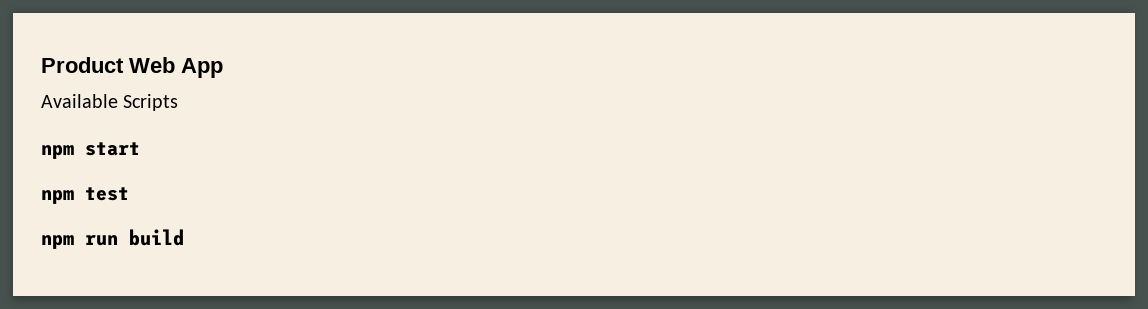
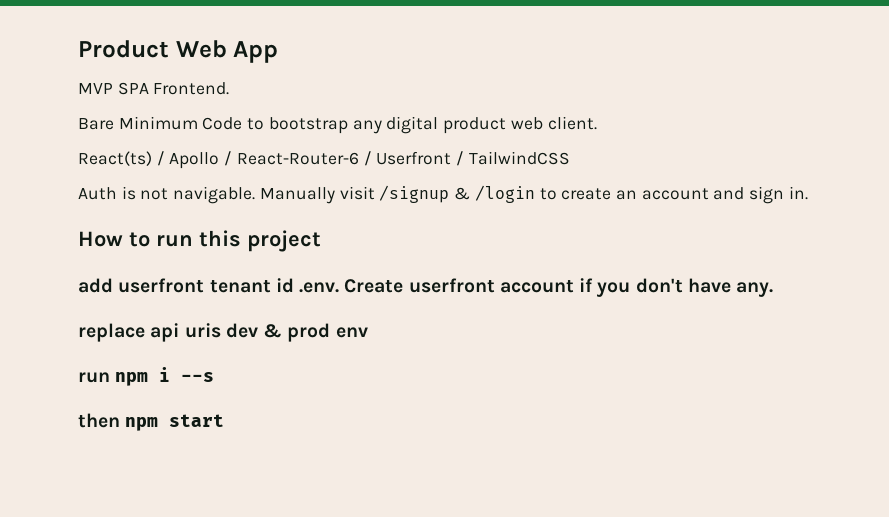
- Available Scripts
- npm start
- npm test
- npm run build
+ MVP SPA Frontend.
+ Bare Minimum Code to bootstrap any digital product web client.
+ React(ts) / Apollo / React-Router-6 / Userfront / TailwindCSS
+ Auth is not navigable. Manually visit /signup & /login to create an account and sign in.
+ How to run this project
+ add userfront tenant id .env. Create userfront account if you don't have any.
+ replace api uris dev & prod env
+ run npm i --s
+ then npm start

